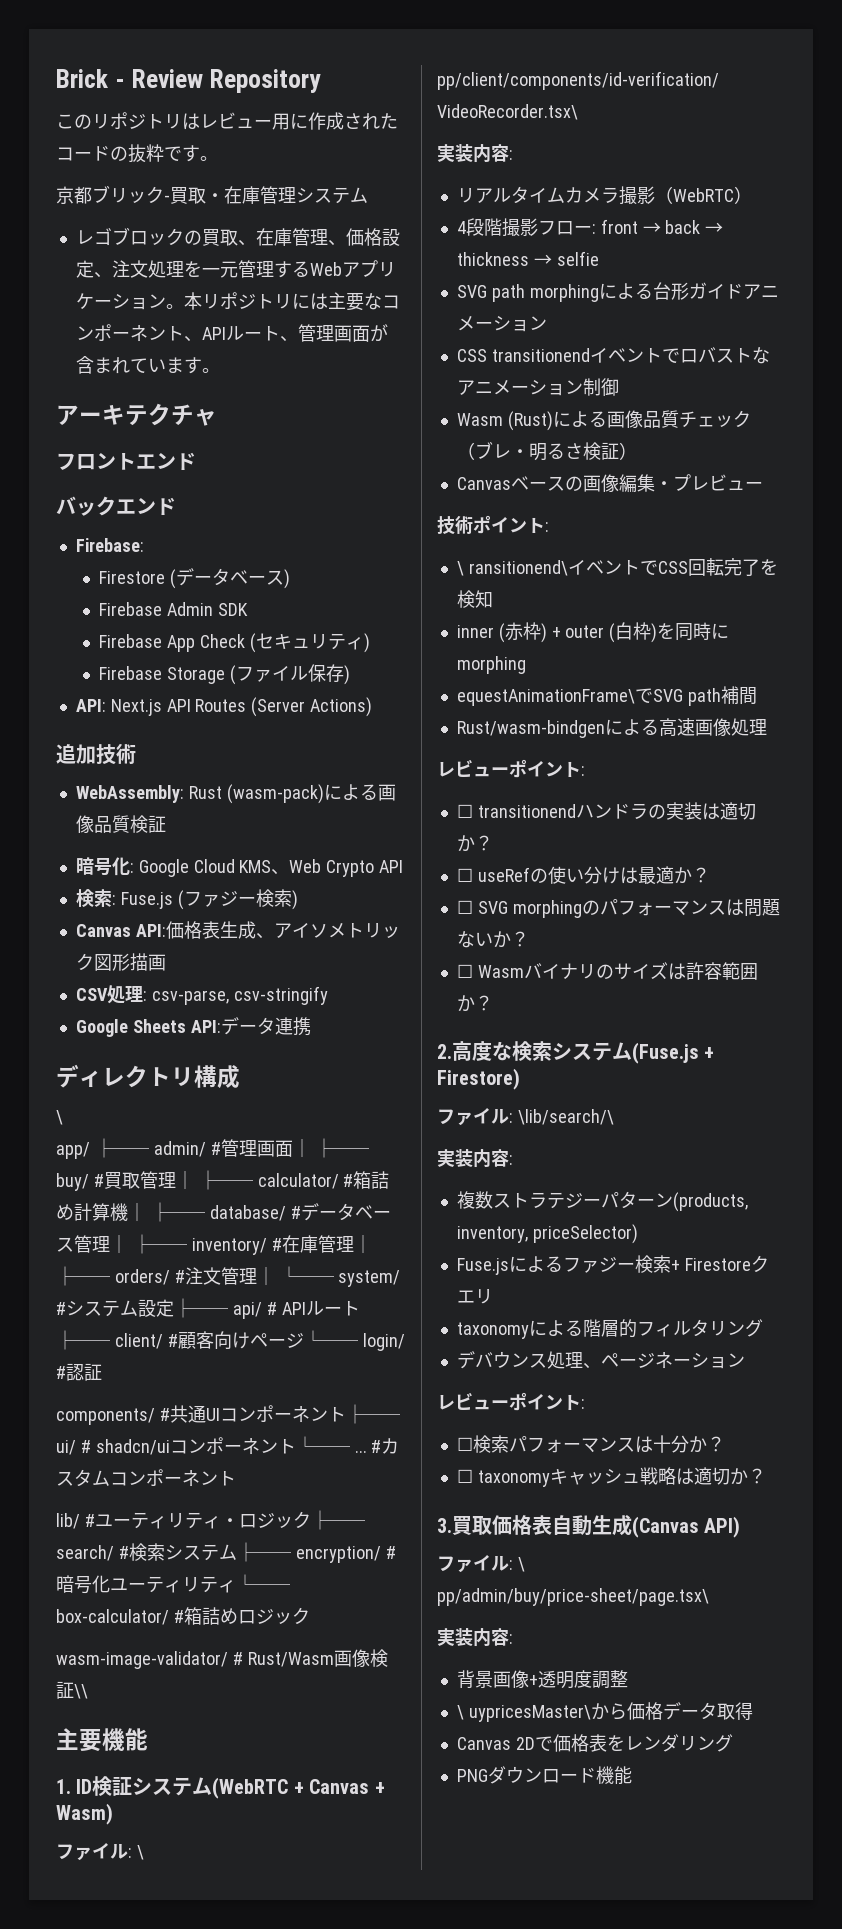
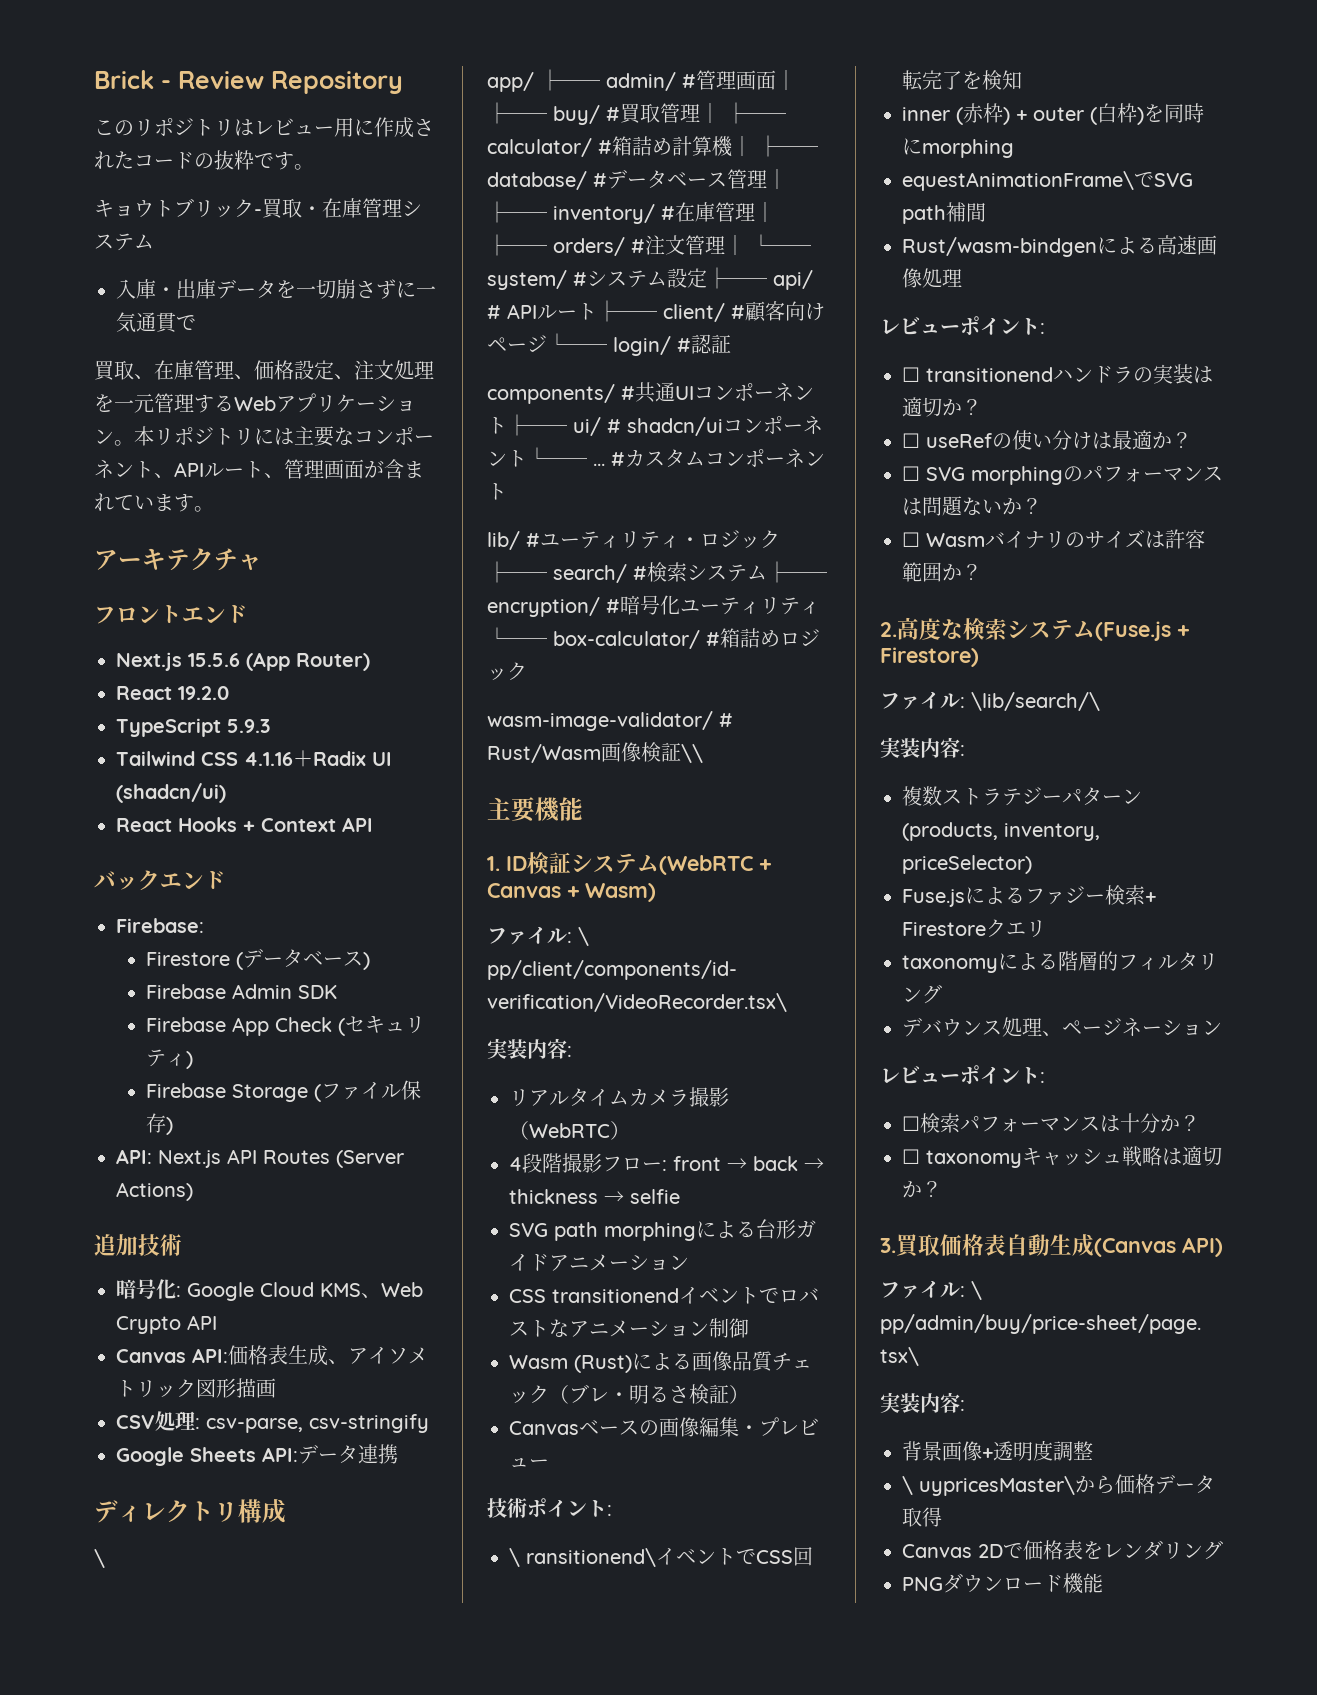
- 京都ブリック-買取・在庫管理システム
+ キョウトブリック-買取・在庫管理システム
- レゴブロックの買取、在庫管理、価格設定、注文処理を一元管理するWebアプリケーション。
+ 入庫・出庫データを一切崩さずに一気通貫で
+ 買取、在庫管理、価格設定、注文処理を一元管理するWebアプリケーション。
+ Next.js 15.5.6 (App Router)
+ React 19.2.0
+ TypeScript 5.9.3
+ Tailwind CSS 4.1.16＋Radix UI (shadcn/ui)
+ React Hooks + Context API
- WebAssembly: Rust (wasm-pack)による画像品質検証
- 検索: Fuse.js (ファジー検索)

